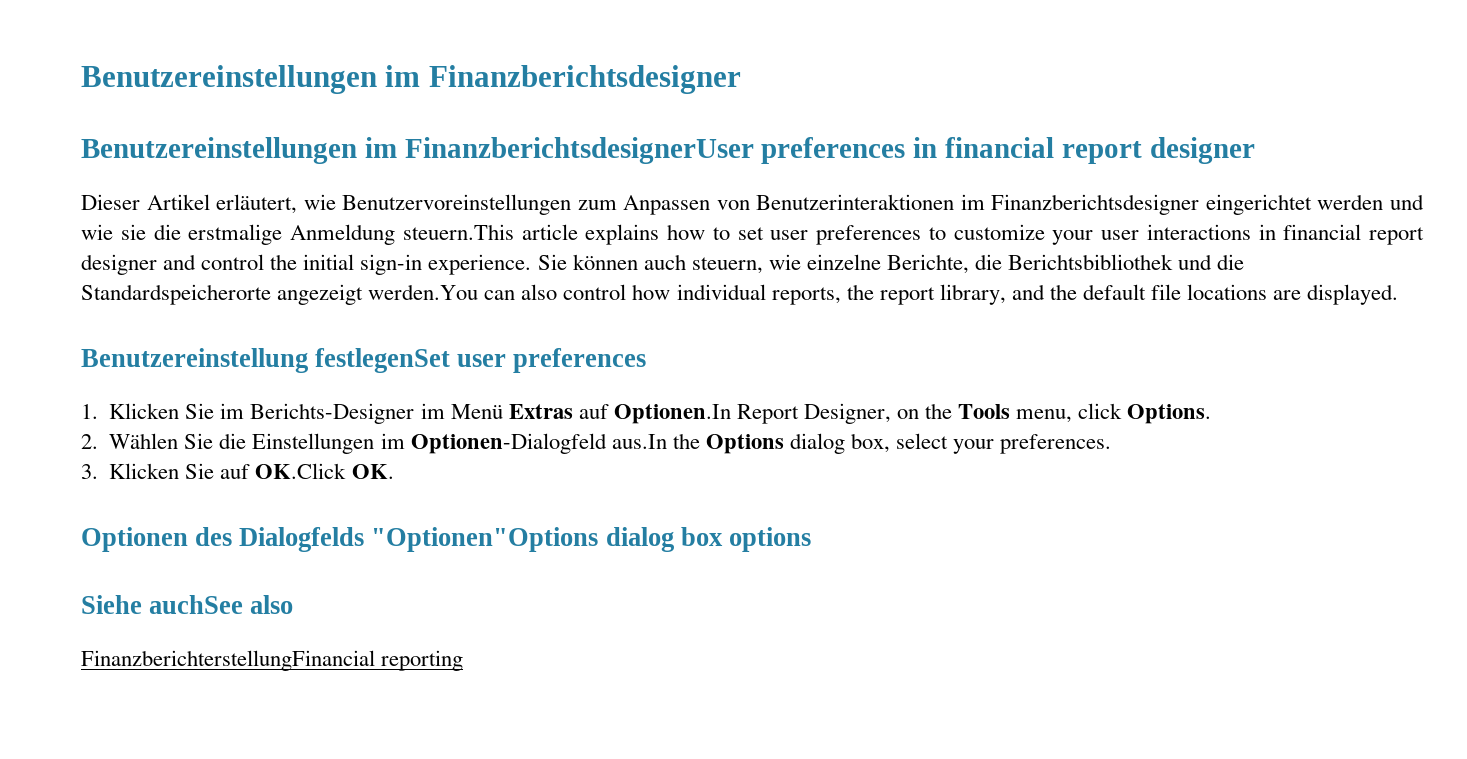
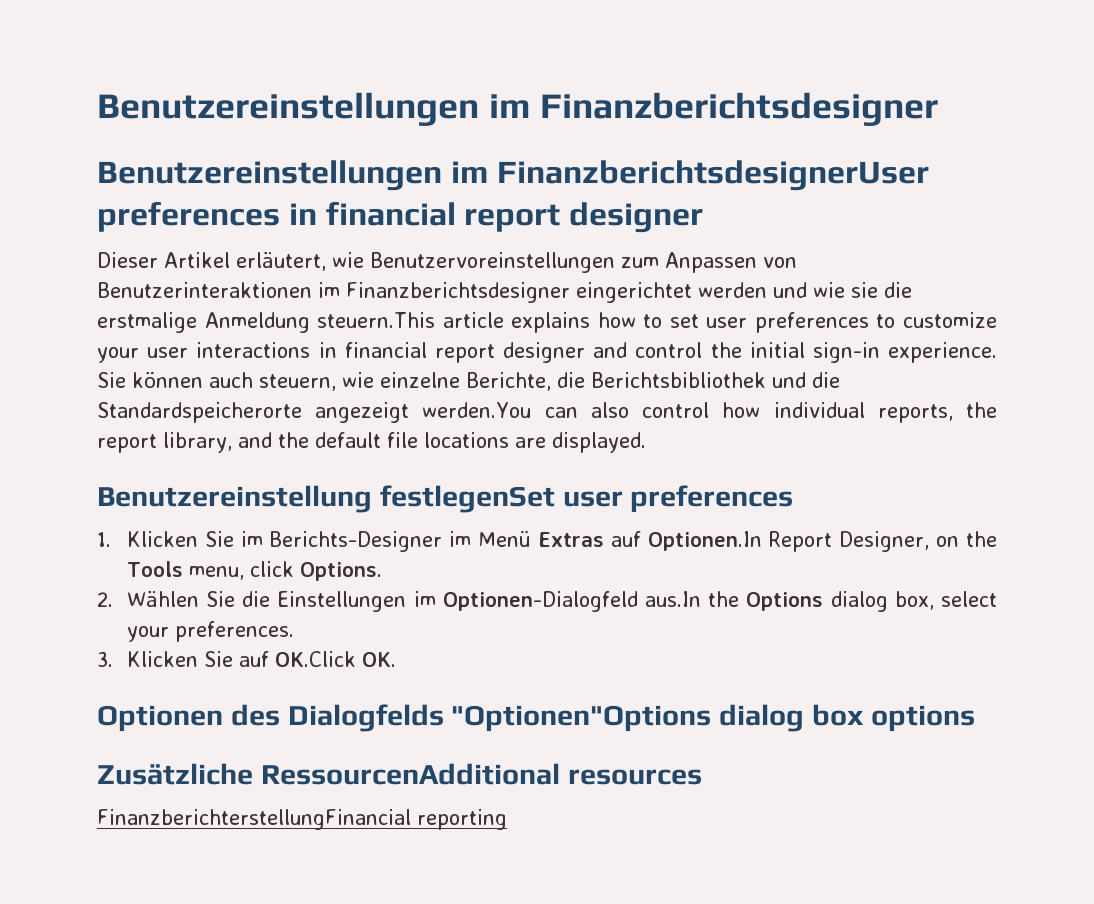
- Siehe auchSee also
+ Zusätzliche RessourcenAdditional resources

